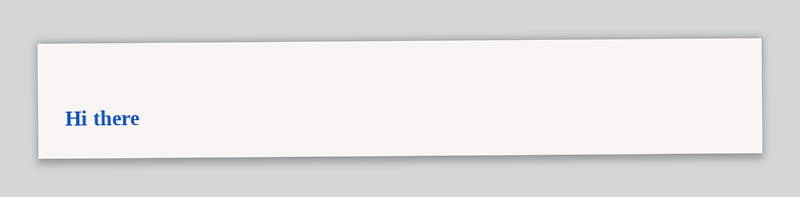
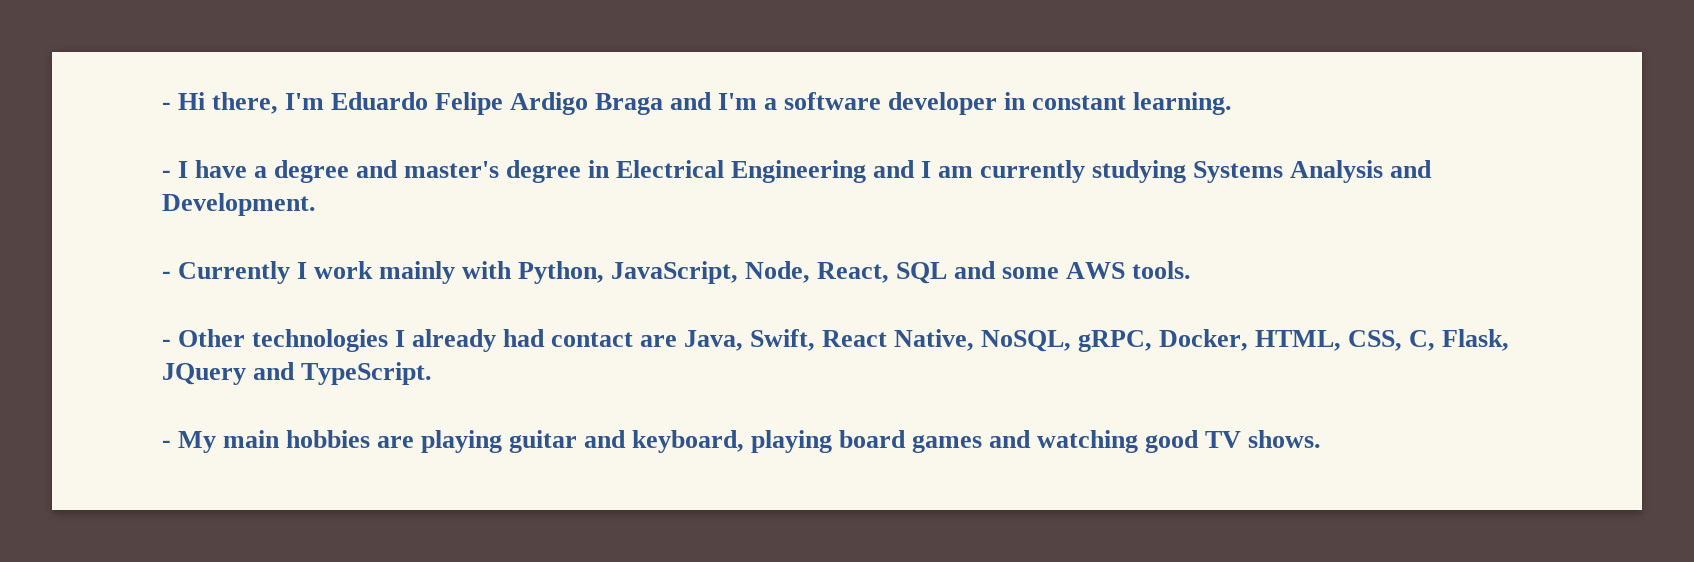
- Hi there
+ - Hi there, I'm Eduardo Felipe Ardigo Braga and I'm a software developer in constant learning.
+ - I have a degree and master's degree in Electrical Engineering and I am currently studying Systems Analysis and Development.
+ - Currently I work mainly with Python, JavaScript, Node, React, SQL and some AWS tools.
+ - Other technologies I already had contact are Java, Swift, React Native, NoSQL, gRPC, Docker, HTML, CSS, C, Flask, JQuery and TypeScript.
+ - My main hobbies are playing guitar and keyboard, playing board games and watching good TV shows.

